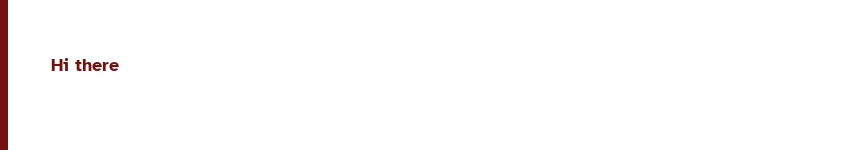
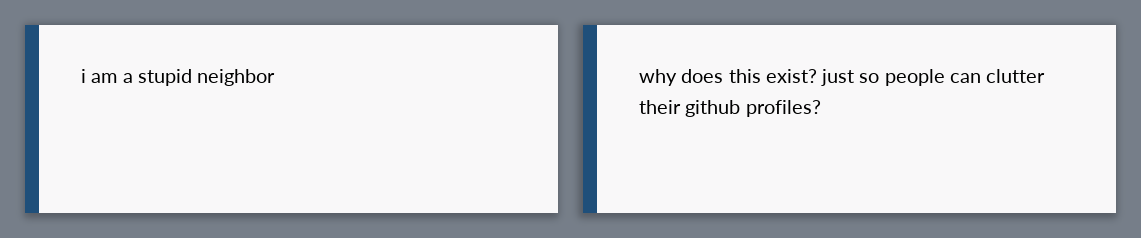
- Hi there
+ i am a stupid neighbor
+ why does this exist? just so people can clutter their github profiles?

